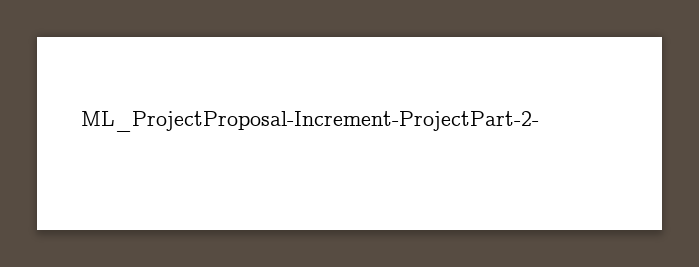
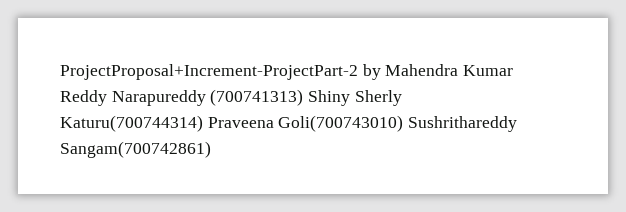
- ML_ProjectProposal-Increment-ProjectPart-2-
+ ProjectProposal+Increment-ProjectPart-2 by Mahendra Kumar Reddy Narapureddy (700741313) Shiny Sherly Katuru(700744314) Praveena Goli(700743010) Sushrithareddy Sangam(700742861)

